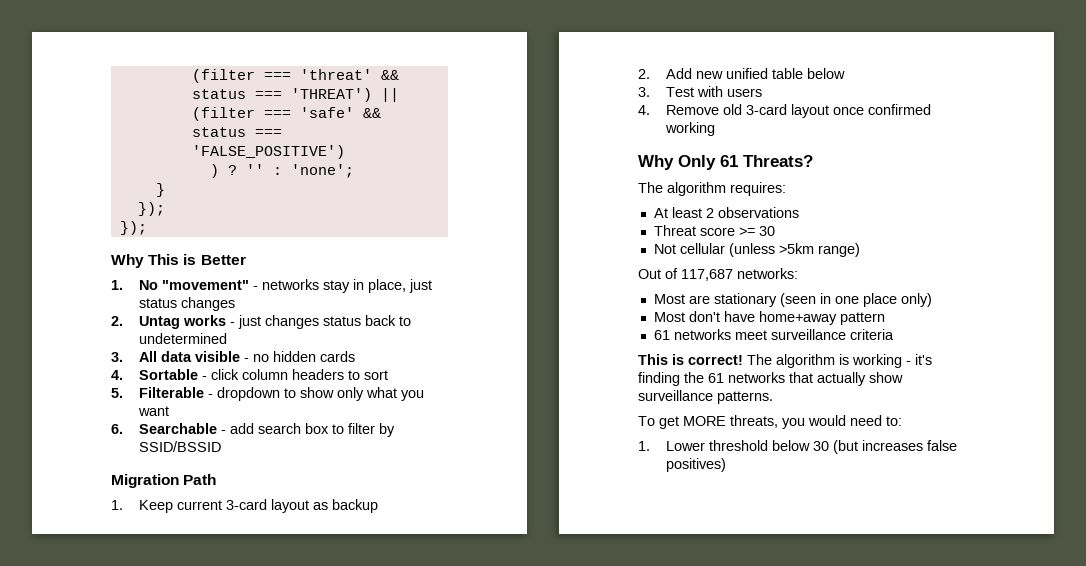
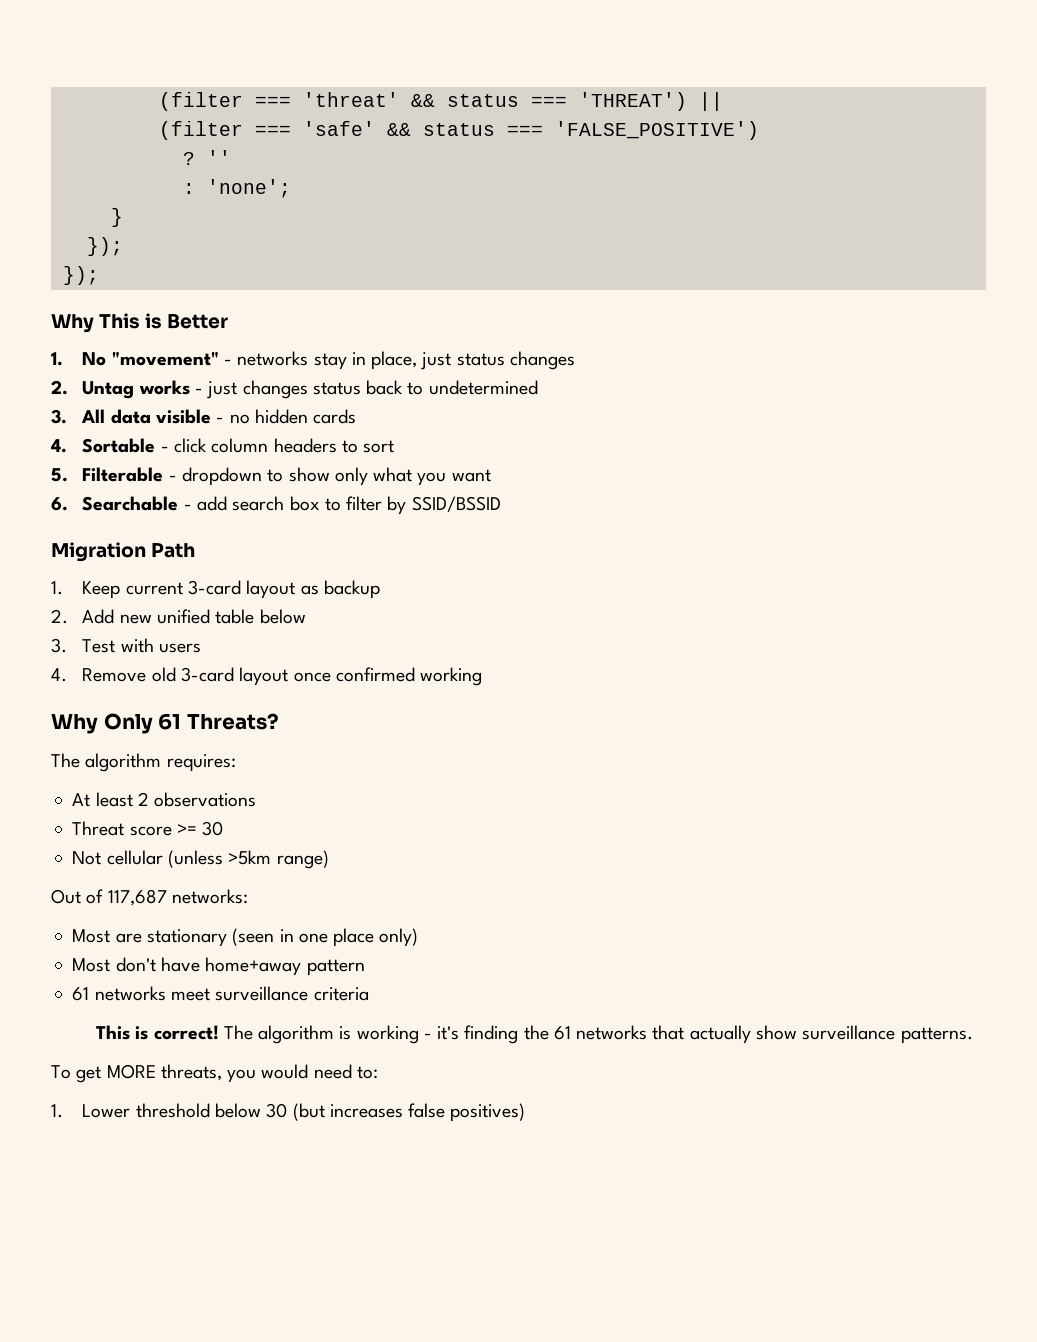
- ) ?
+ ?
- '' : 'none';
+ ''
+ : 'none';

